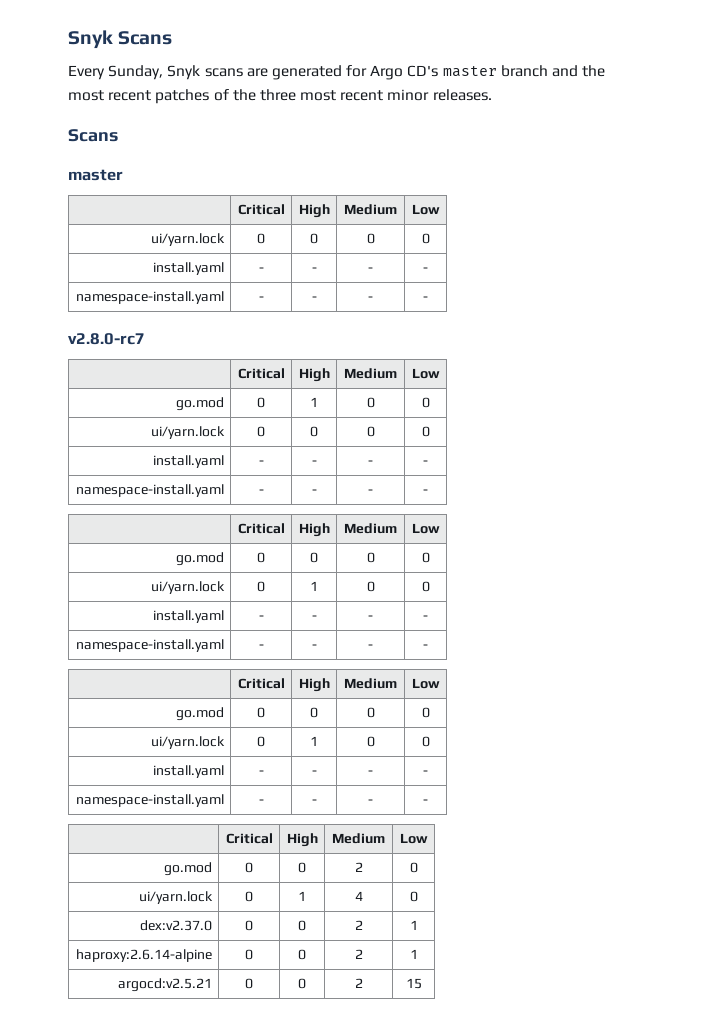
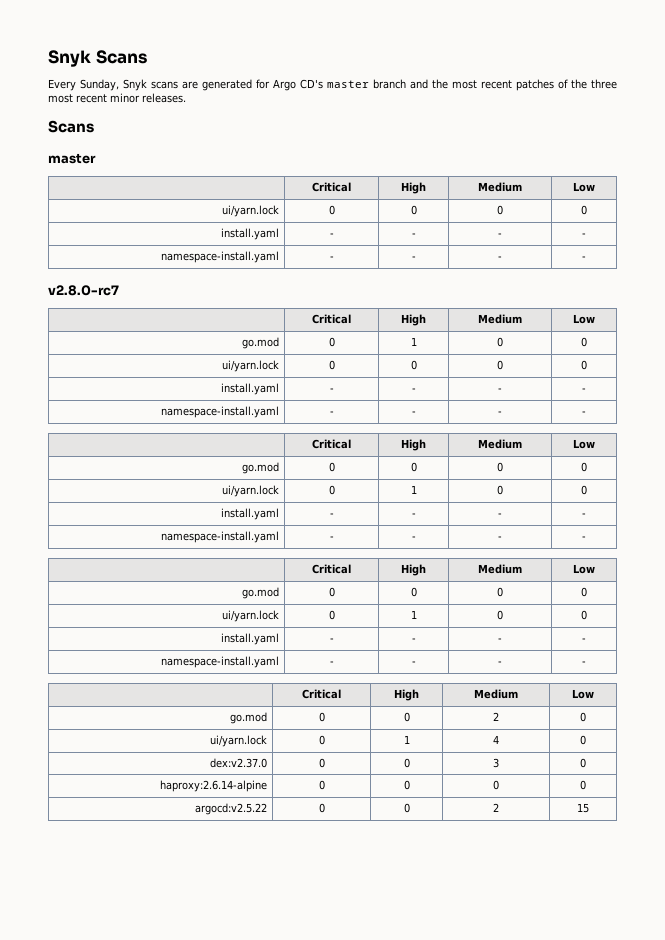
- dex:v2.37.0 | 0 | 0 | 2 | 1
+ dex:v2.37.0 | 0 | 0 | 3 | 0
- haproxy:2.6.14-alpine | 0 | 0 | 2 | 1
- argocd:v2.5.21 | 0 | 0 | 2 | 15
+ haproxy:2.6.14-alpine | 0 | 0 | 0 | 0
+ argocd:v2.5.22 | 0 | 0 | 2 | 15

